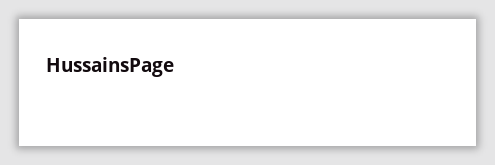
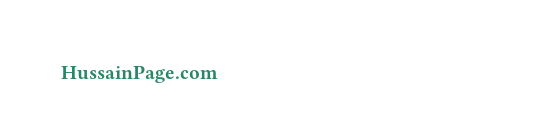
- HussainsPage
+ HussainPage.com

